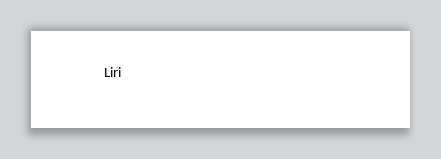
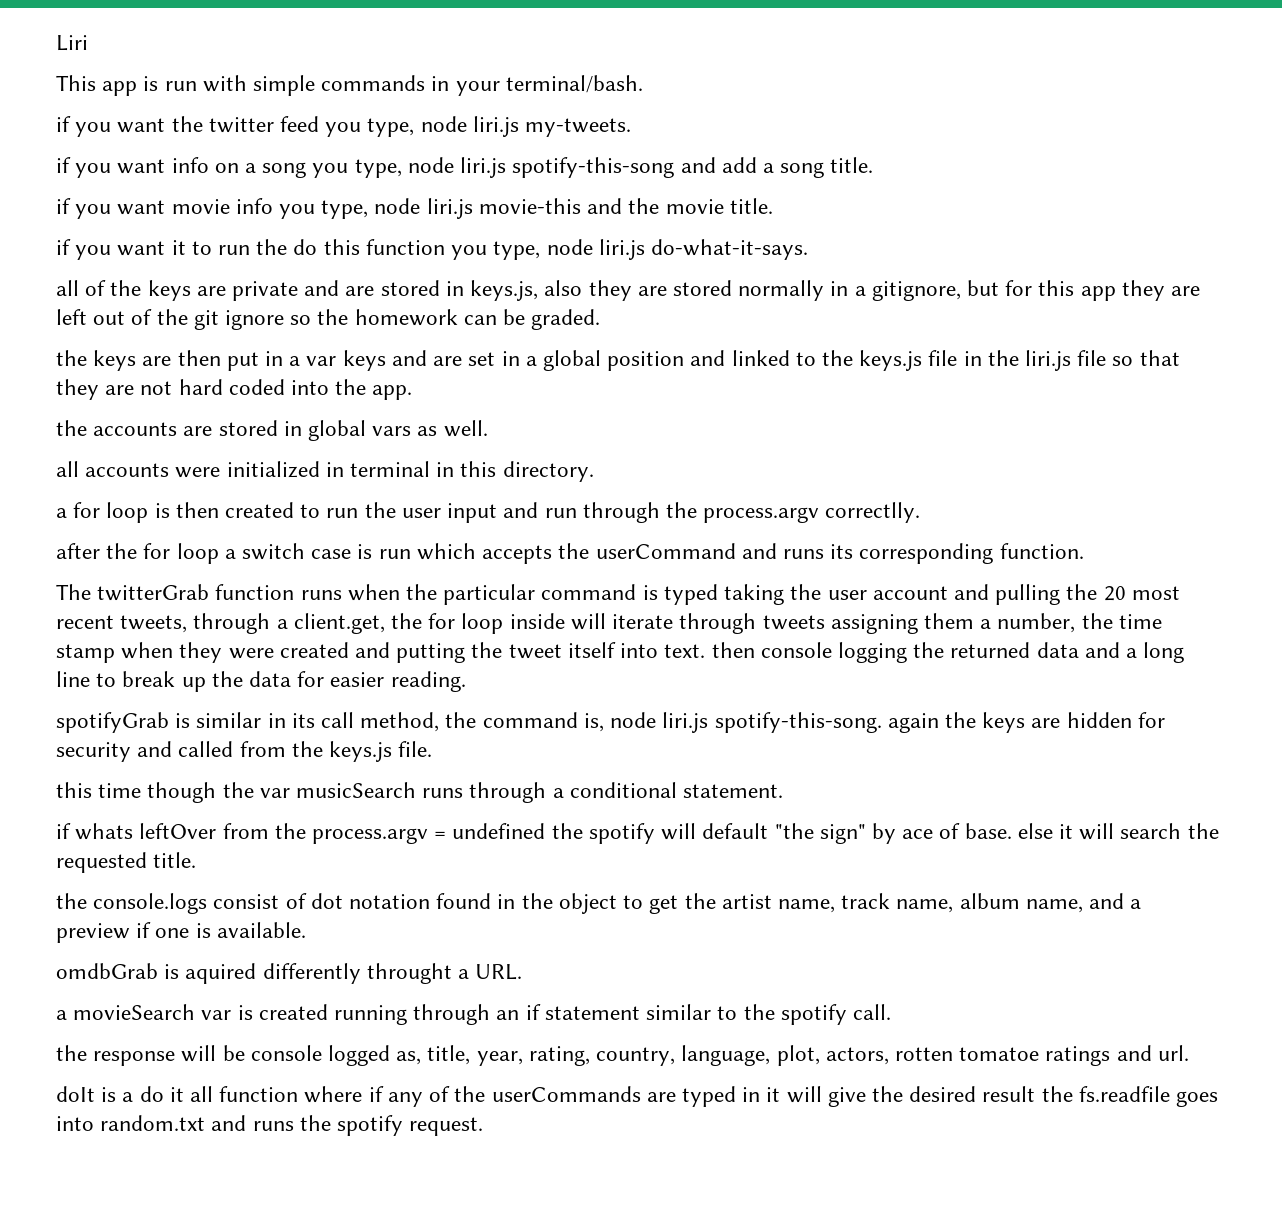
+ This app is run with simple commands in your terminal/bash.
+ if you want the twitter feed you type, node liri.js my-tweets.
+ if you want info on a song you type, node liri.js spotify-this-song and add a song title.
+ if you want movie info you type, node liri.js movie-this and the movie title.
+ if you want it to run the do this function you type, node liri.js do-what-it-says.
+ all of the keys are private and are stored in keys.js, also they are stored normally in a gitignore, but for this app they are left out of the git ignore so the homework can be graded.
+ the keys are then put in a var keys and are set in a global position and linked to the keys.js file in the liri.js file so that they are not hard coded into the app.
+ the accounts are stored in global vars as well.
+ all accounts were initialized in terminal in this directory.
+ a for loop is then created to run the user input and run through the process.argv correctlly.
+ after the for loop a switch case is run which accepts the userCommand and runs its corresponding function.
+ The twitterGrab function runs when the particular command is typed taking the user account and pulling the 20 most recent tweets, through a client.get, the for loop inside will iterate through tweets assigning them a number, the time stamp when they were created and putting the tweet itself into text. then console logging the returned data and a long line to break up the data for easier reading.
+ spotifyGrab is similar in its call method, the command is, node liri.js spotify-this-song. again the keys are hidden for security and called from the keys.js file.
+ this time though the var musicSearch runs through a conditional statement.
+ if whats leftOver from the process.argv = undefined the spotify will default "the sign" by ace of base. else it will search the requested title.
+ the console.logs consist of dot notation found in the object to get the artist name, track name, album name, and a preview if one is available.
+ omdbGrab is aquired differently throught a URL.
+ a movieSearch var is created running through an if statement similar to the spotify call.
+ the response will be console logged as, title, year, rating, country, language, plot, actors, rotten tomatoe ratings and url.
+ doIt is a do it all function where if any of the userCommands are typed in it will give the desired result the fs.readfile goes into random.txt and runs the spotify request.

